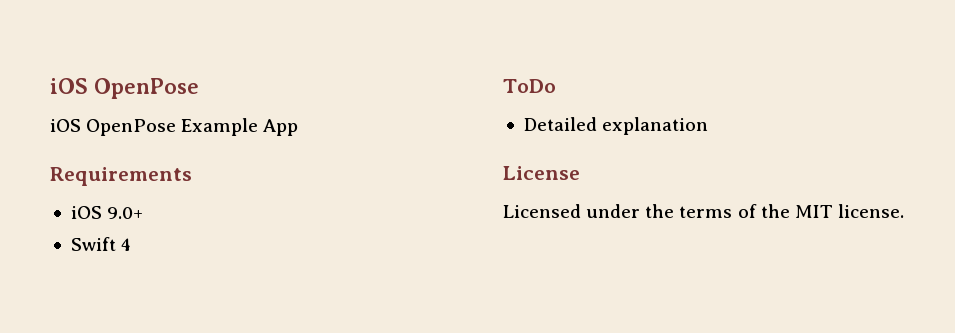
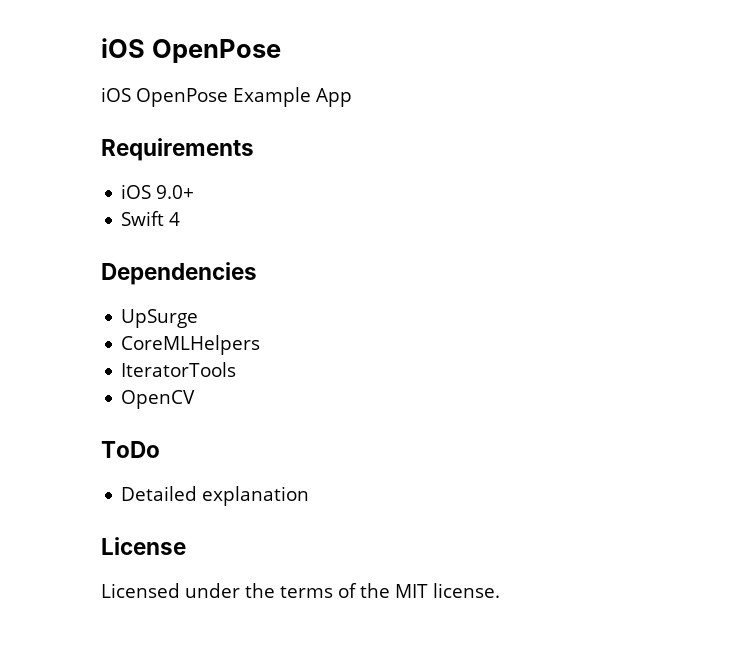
+ Dependencies
+ UpSurge
+ CoreMLHelpers
+ IteratorTools
+ OpenCV

